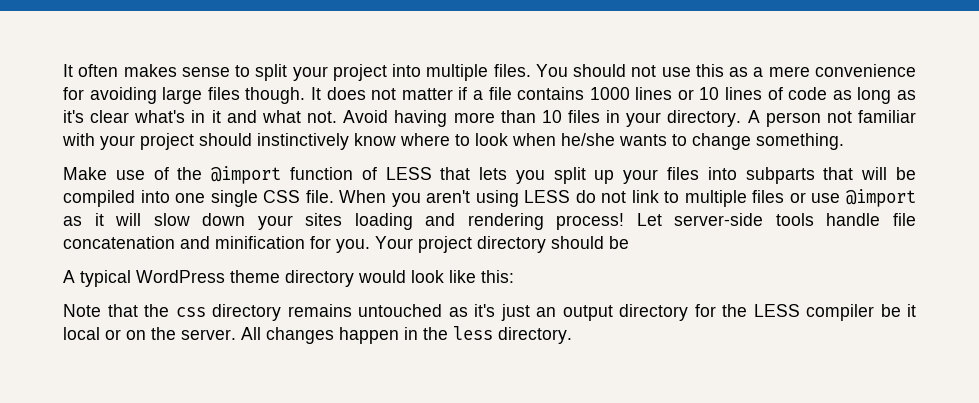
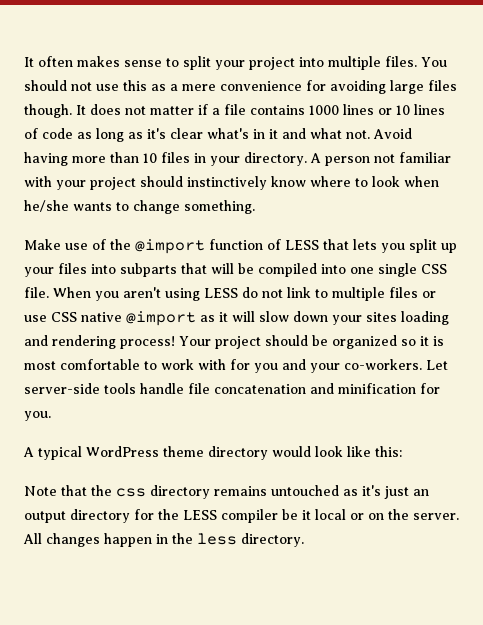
- When you aren't using LESS do not link to multiple files or use @import as it will slow down your sites loading and rendering process!
+ When you aren't using LESS do not link to multiple files or use CSS native @import as it will slow down your sites loading and rendering process!
+ Your project should be organized so it is most comfortable to work with for you and your co-workers.
- Your project directory should be

